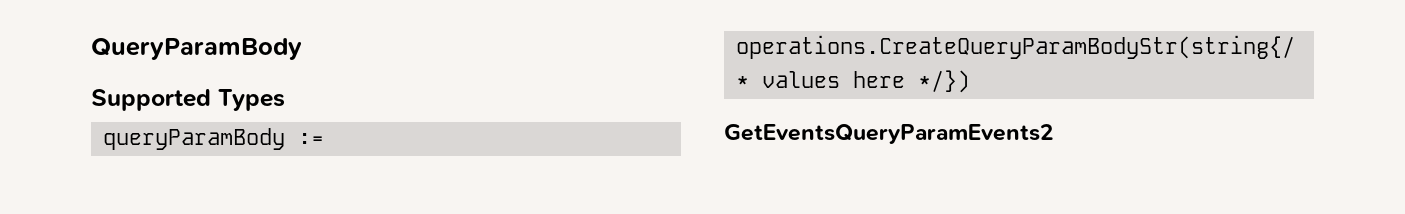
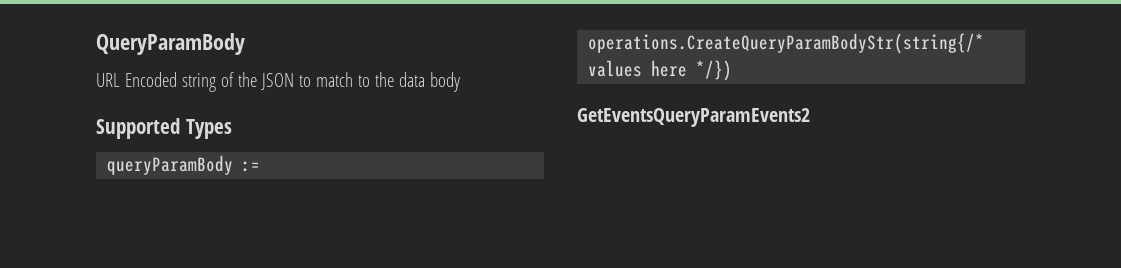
+ URL Encoded string of the JSON to match to the data body

